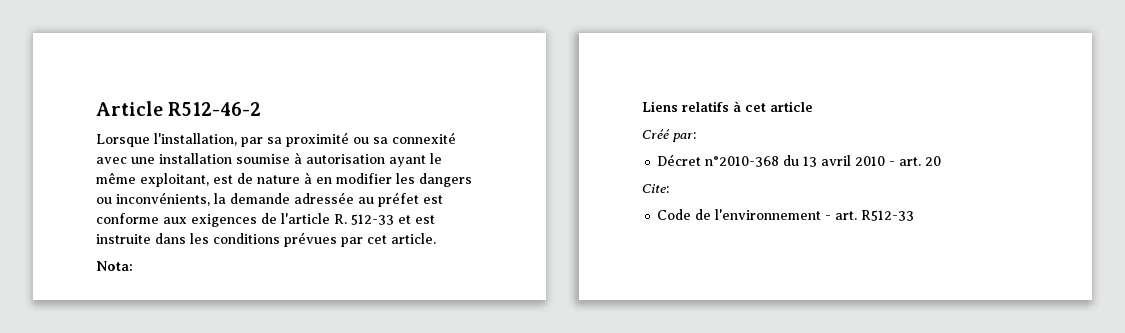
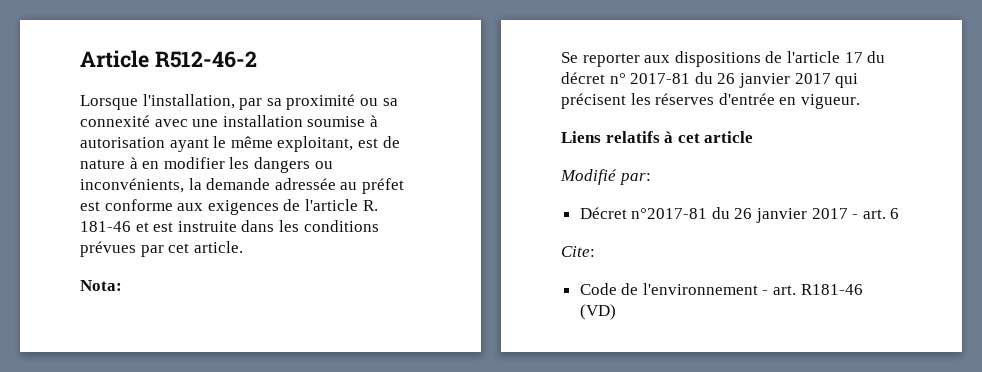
- Lorsque l'installation, par sa proximité ou sa connexité avec une installation soumise à autorisation ayant le même exploitant, est de nature à en modifier les dangers ou inconvénients, la demande adressée au préfet est conforme aux exigences de l'article R. 512-33 et est instruite dans les conditions prévues par cet article.
+ Lorsque l'installation, par sa proximité ou sa connexité avec une installation soumise à autorisation ayant le même exploitant, est de nature à en modifier les dangers ou inconvénients, la demande adressée au préfet est conforme aux exigences de l'article R. 181-46 et est instruite dans les conditions prévues par cet article.
+ Se reporter aux dispositions de l'article 17 du décret n° 2017-81 du 26 janvier 2017 qui précisent les réserves d'entrée en vigueur.
- Créé par:
+ Modifié par:
- Décret n°2010-368 du 13 avril 2010 - art. 20
+ Décret n°2017-81 du 26 janvier 2017 - art. 6
- Code de l'environnement - art. R512-33
+ Code de l'environnement - art. R181-46 (VD)

